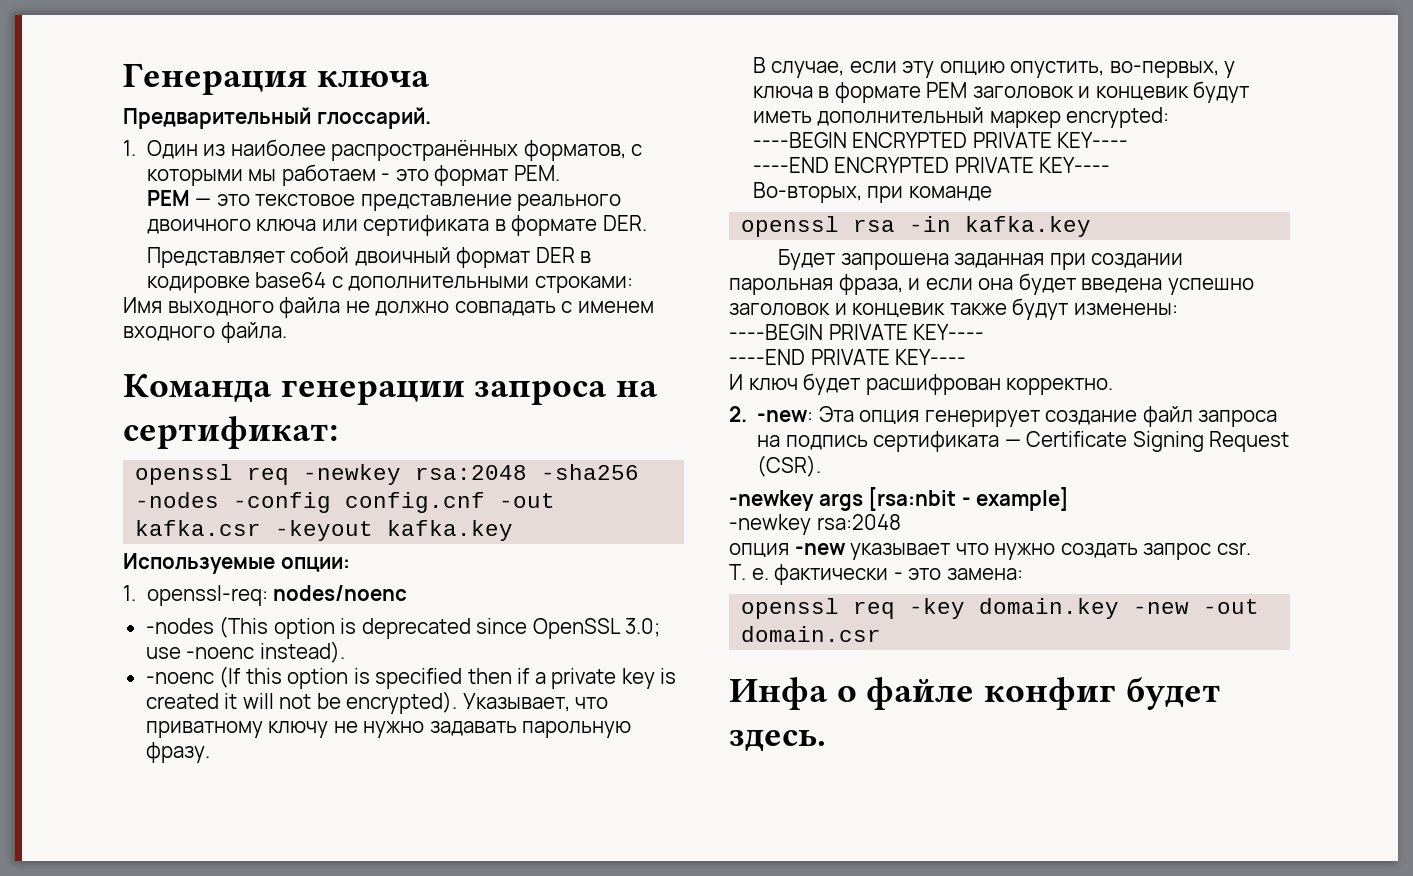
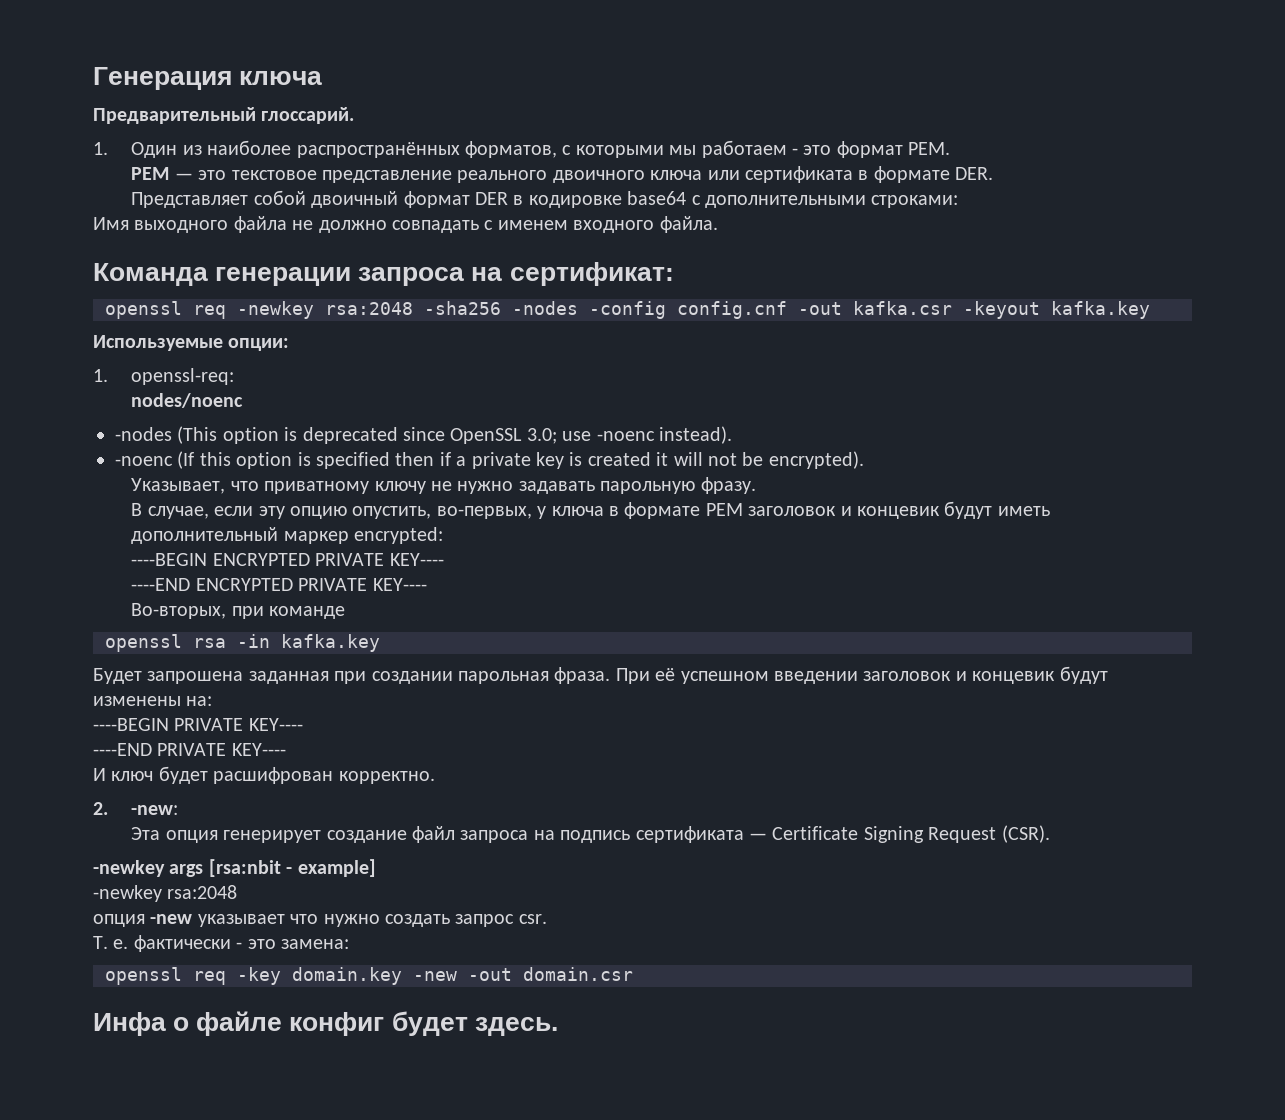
- 1. openssl-req: nodes/noenc
+ 1. openssl-req:
+ nodes/noenc
- -noenc (If this option is specified then if a private key is created it will not be encrypted). Указывает, что приватному ключу не нужно задавать парольную фразу.
+ -noenc (If this option is specified then if a private key is created it will not be encrypted).
+ Указывает, что приватному ключу не нужно задавать парольную фразу.
- Будет запрошена заданная при создании парольная фраза, и если она будет введена успешно заголовок и концевик также будут изменены:
+ Будет запрошена заданная при создании парольная фраза. При её успешном введении заголовок и концевик будут изменены на:
- 2. -new: Эта опция генерирует создание файл запроса на подпись сертификата — Certificate Signing Request (CSR).
+ 2. -new:
+ Эта опция генерирует создание файл запроса на подпись сертификата — Certificate Signing Request (CSR).

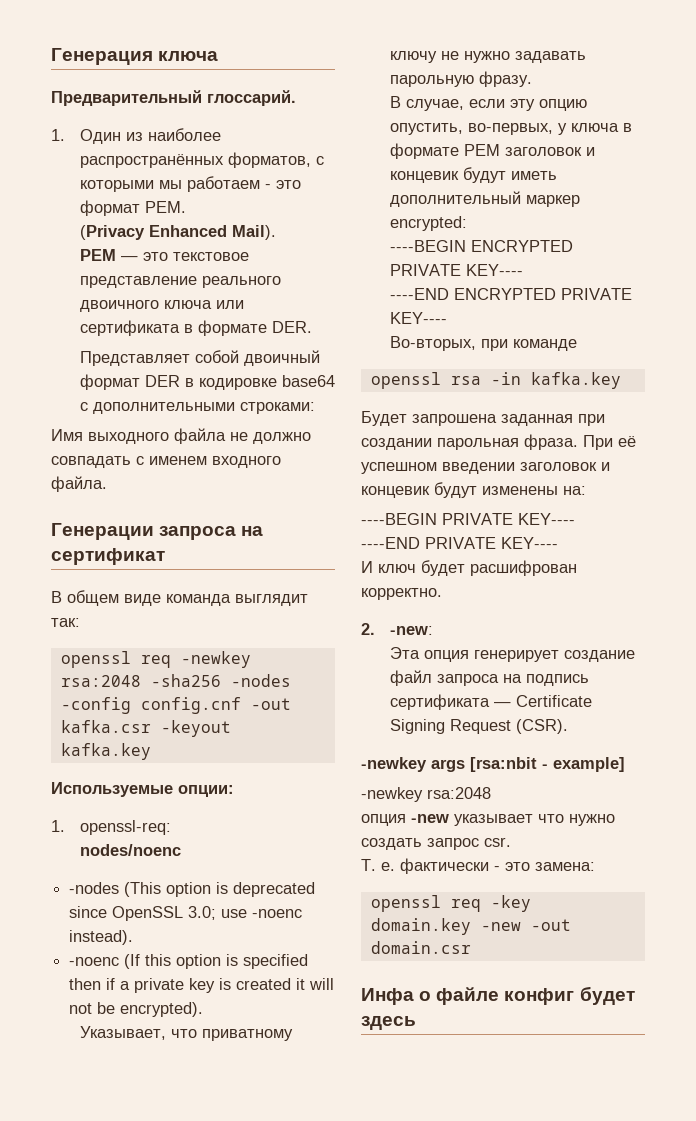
+ (Privacy Enhanced Mail).
- Команда генерации запроса на сертификат:
+ Генерации запроса на сертификат
+ В общем виде команда выглядит так:
- Инфа о файле конфиг будет здесь.
+ Инфа о файле конфиг будет здесь

